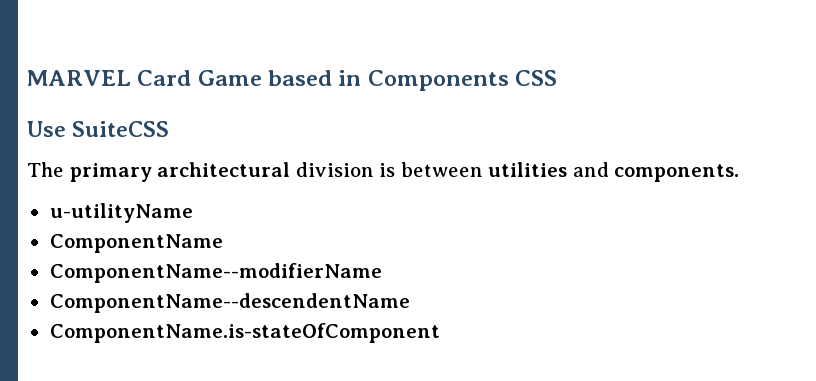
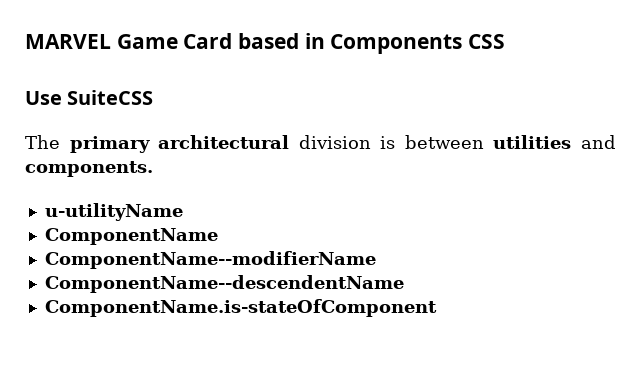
- MARVEL Card Game based in Components CSS
+ MARVEL Game Card based in Components CSS

